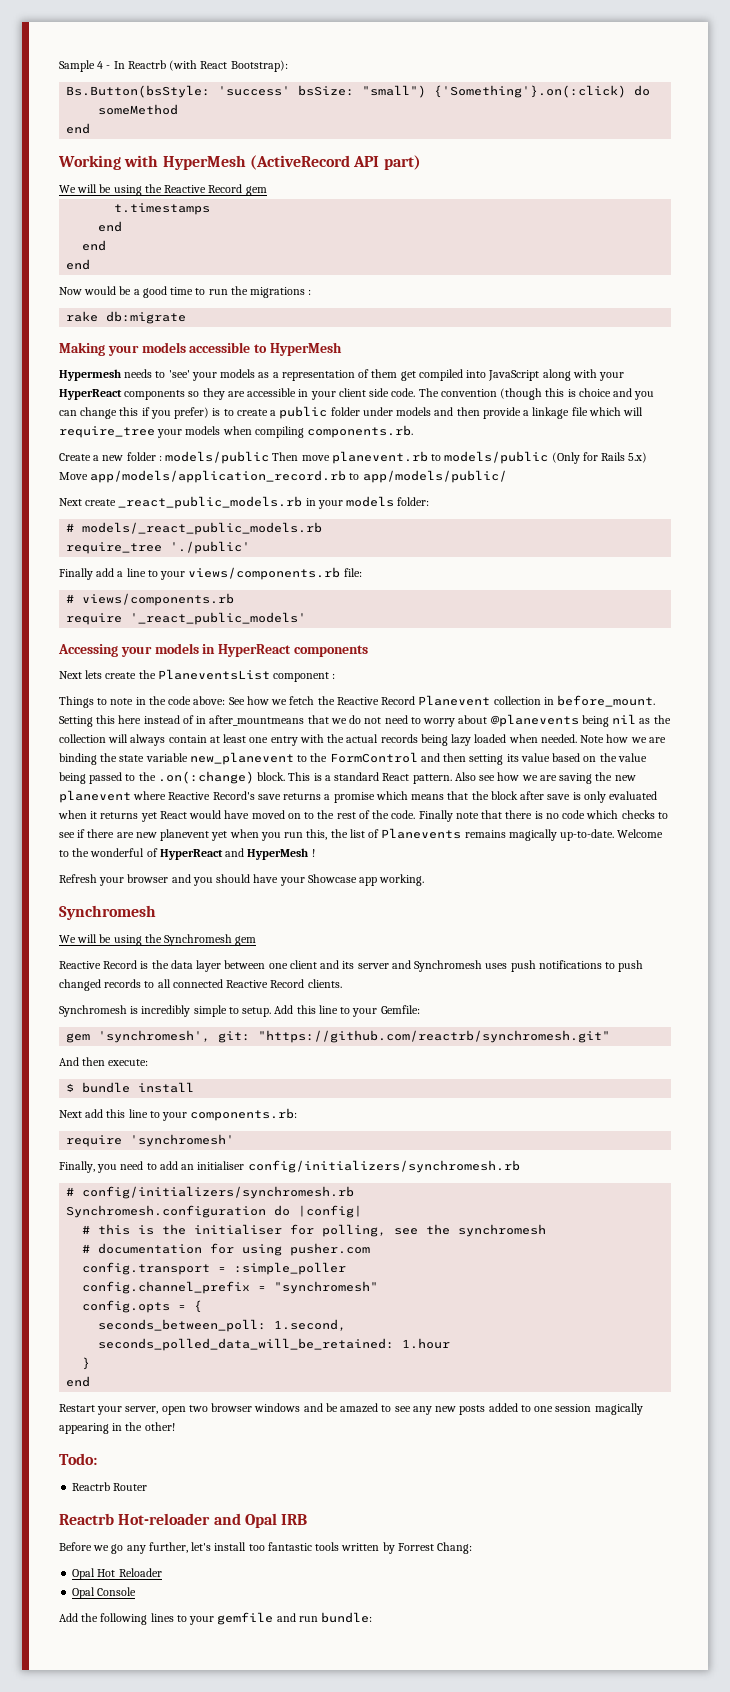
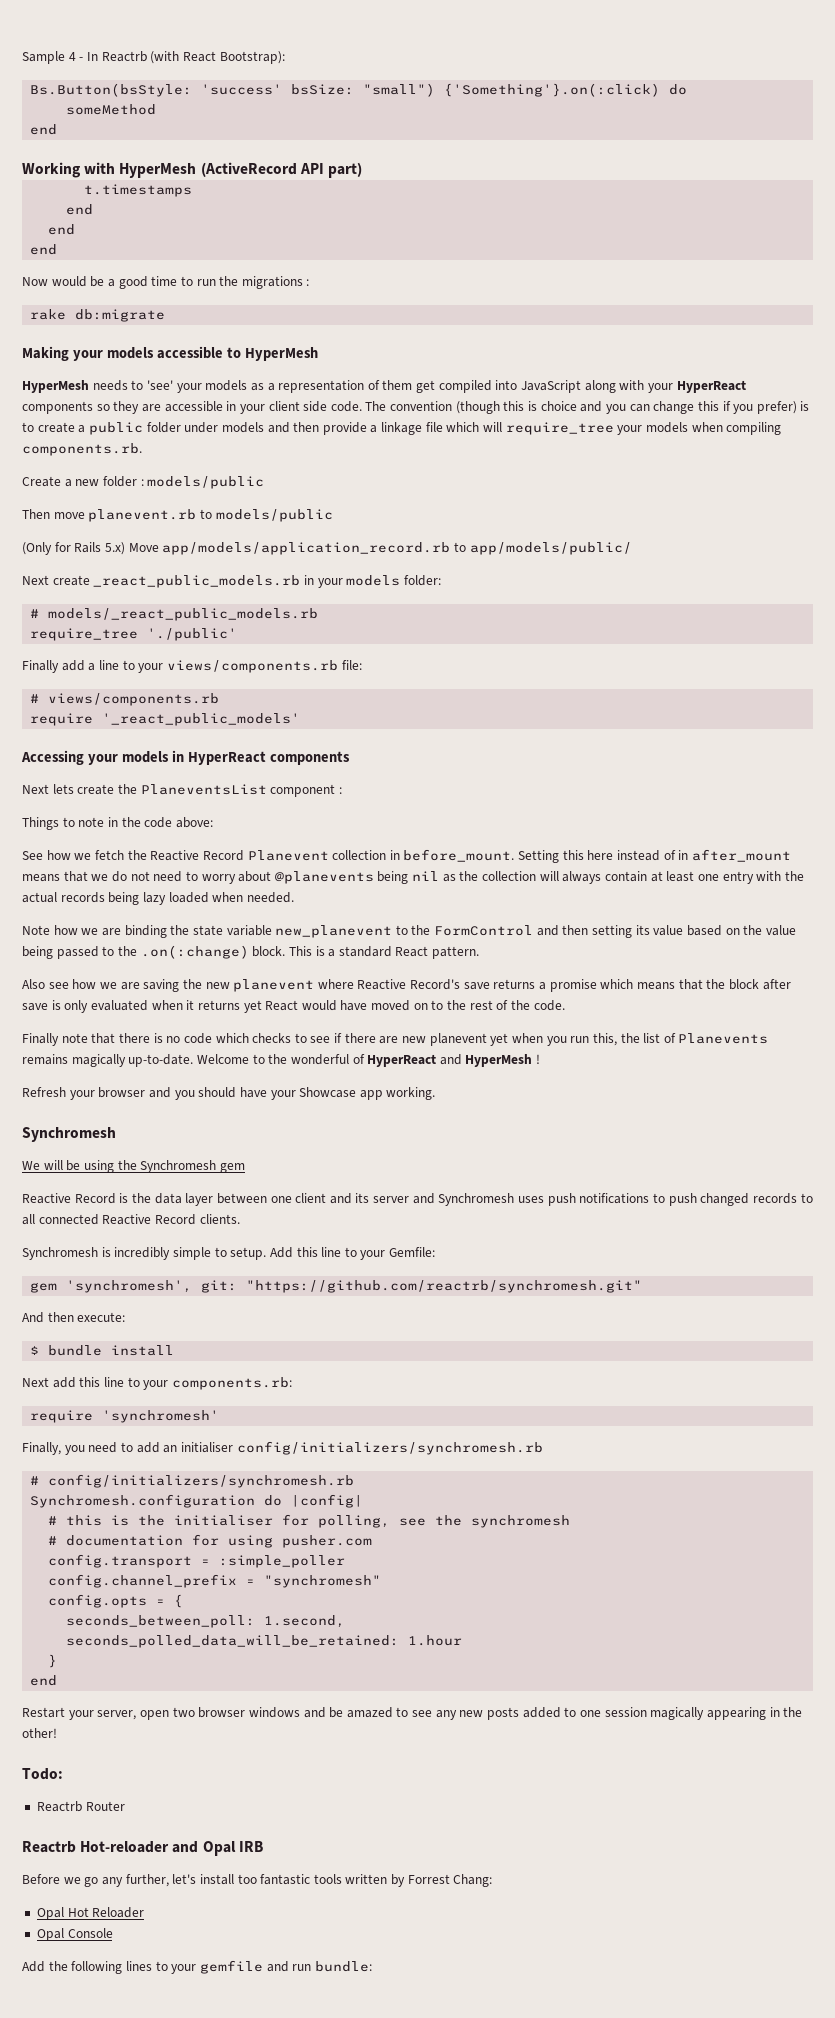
- We will be using the Reactive Record gem
- Hypermesh needs to 'see' your models as a representation of them get compiled into JavaScript along with your HyperReact components so they are accessible in your client side code.
+ HyperMesh needs to 'see' your models as a representation of them get compiled into JavaScript along with your HyperReact components so they are accessible in your client side code.
- Create a new folder : models/public Then move planevent.rb to models/public (Only for Rails 5.x) Move app/models/application_record.rb to app/models/public/
+ Create a new folder : models/public
+ Then move planevent.rb to models/public
+ (Only for Rails 5.x) Move app/models/application_record.rb to app/models/public/
- Things to note in the code above: See how we fetch the Reactive Record Planevent collection in before_mount.
+ Things to note in the code above:
+ See how we fetch the Reactive Record Planevent collection in before_mount.
- Setting this here instead of in after_mountmeans that we do not need to worry about @planevents being nil as the collection will always contain at least one entry with the actual records being lazy loaded when needed. Note how we are binding the state variable new_planevent to the FormControl and then setting its value based on the value being passed to the .on(:change) block.
+ Setting this here instead of in after_mount means that we do not need to worry about @planevents being nil as the collection will always contain at least one entry with the actual records being lazy loaded when needed.
+ Note how we are binding the state variable new_planevent to the FormControl and then setting its value based on the value being passed to the .on(:change) block.
- This is a standard React pattern. Also see how we are saving the new planevent where Reactive Record's save returns a promise which means that the block after save is only evaluated when it returns yet React would have moved on to the rest of the code. Finally note that there is no code which checks to see if there are new planevent yet when you run this, the list of Planevents remains magically up-to-date.
+ This is a standard React pattern.
+ Also see how we are saving the new planevent where Reactive Record's save returns a promise which means that the block after save is only evaluated when it returns yet React would have moved on to the rest of the code.
+ Finally note that there is no code which checks to see if there are new planevent yet when you run this, the list of Planevents remains magically up-to-date.

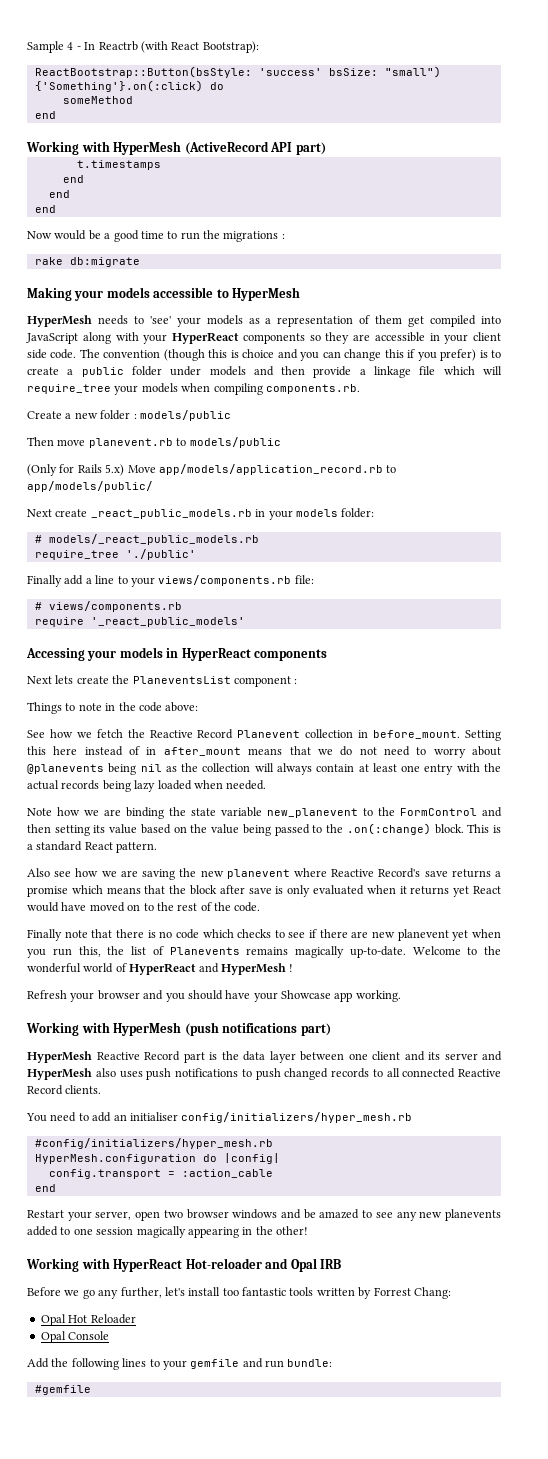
- Bs.Button(bsStyle: 'success' bsSize: "small") {'Something'}.on(:click) do
+ ReactBootstrap::Button(bsStyle: 'success' bsSize: "small") {'Something'}.on(:click) do
- Welcome to the wonderful of HyperReact and HyperMesh !
+ Welcome to the wonderful world of HyperReact and HyperMesh !
  Refresh your browser and you should have your Showcase app working.
- Synchromesh
- We will be using the Synchromesh gem
- Reactive Record is the data layer between one client and its server and Synchromesh uses push notifications to push changed records to all connected Reactive Record clients.
+ Working with HyperMesh (push notifications part)
+ HyperMesh Reactive Record part is the data layer between one client and its server and HyperMesh also uses push notifications to push changed records to all connected Reactive Record clients.
- Synchromesh is incredibly simple to setup. Add this line to your Gemfile:
- gem 'synchromesh', git: "https://github.com/reactrb/synchromesh.git"
- And then execute:
- $ bundle install
- Next add this line to your components.rb:
- require 'synchromesh'
- Finally, you need to add an initialiser config/initializers/synchromesh.rb
- # config/initializers/synchromesh.rb
- Synchromesh.configuration do |config|
- # this is the initialiser for polling, see the synchromesh
- # documentation for using pusher.com
- config.transport = :simple_poller
- config.channel_prefix = "synchromesh"
- config.opts = {
- seconds_between_poll: 1.second,
- seconds_polled_data_will_be_retained: 1.hour
- }
+ You need to add an initialiser config/initializers/hyper_mesh.rb
+ #config/initializers/hyper_mesh.rb
+ HyperMesh.configuration do |config|
+ config.transport = :action_cable
- Restart your server, open two browser windows and be amazed to see any new posts added to one session magically appearing in the other!
+ Restart your server, open two browser windows and be amazed to see any new planevents added to one session magically appearing in the other!
- Todo:
- Reactrb Router
- Reactrb Hot-reloader and Opal IRB
+ Working with HyperReact Hot-reloader and Opal IRB
+ #gemfile

